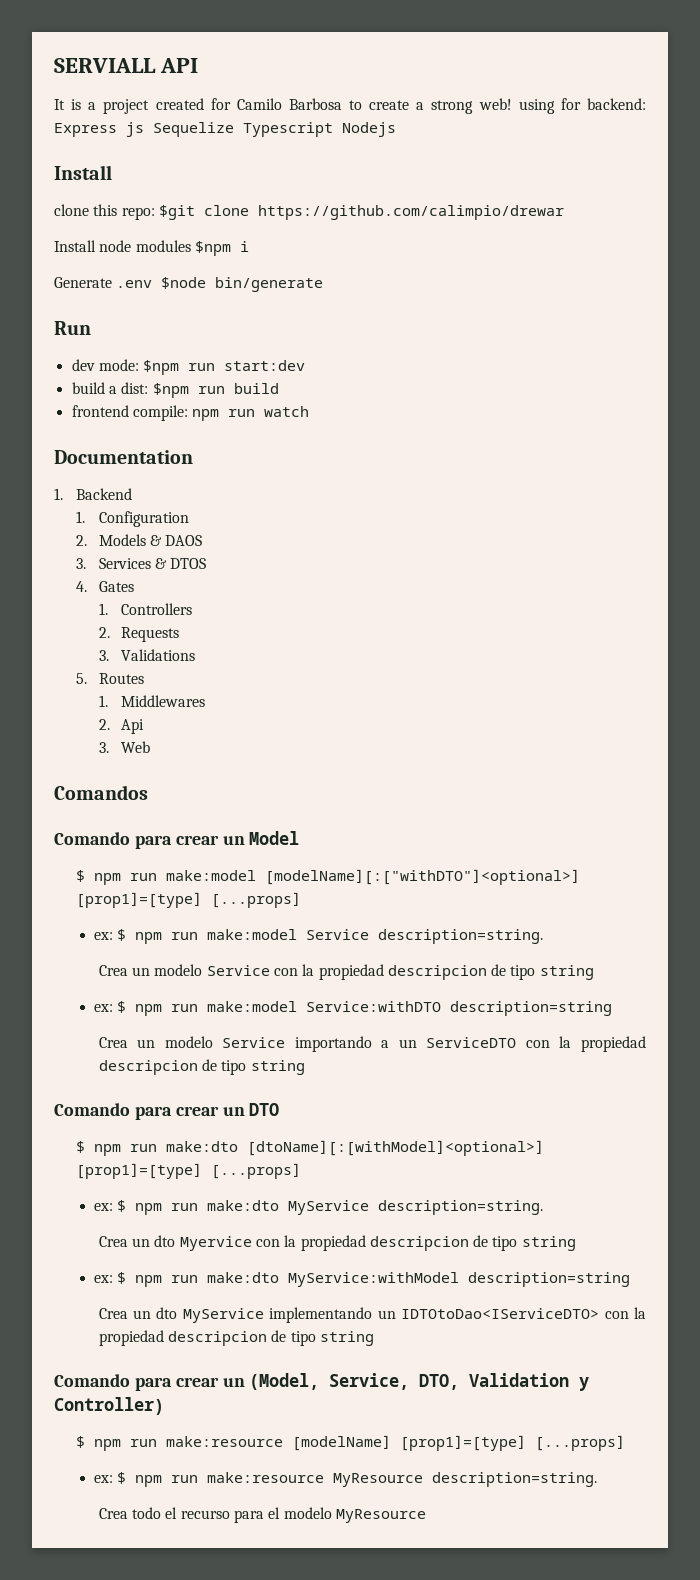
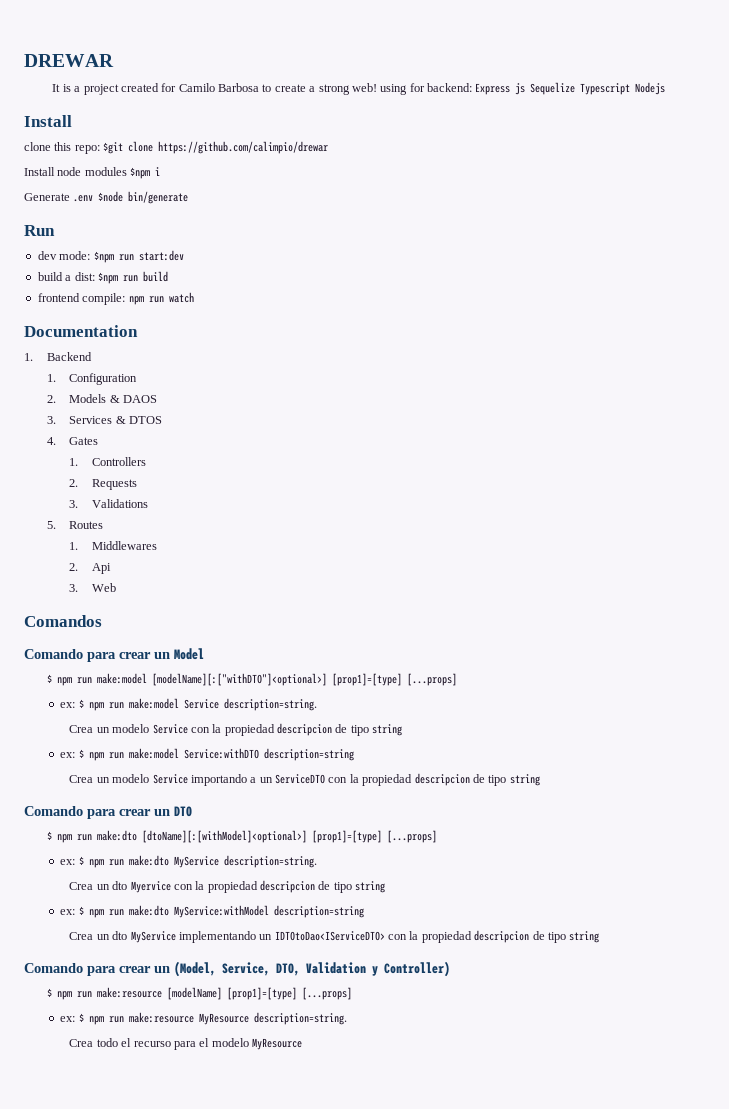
- SERVIALL API
+ DREWAR

